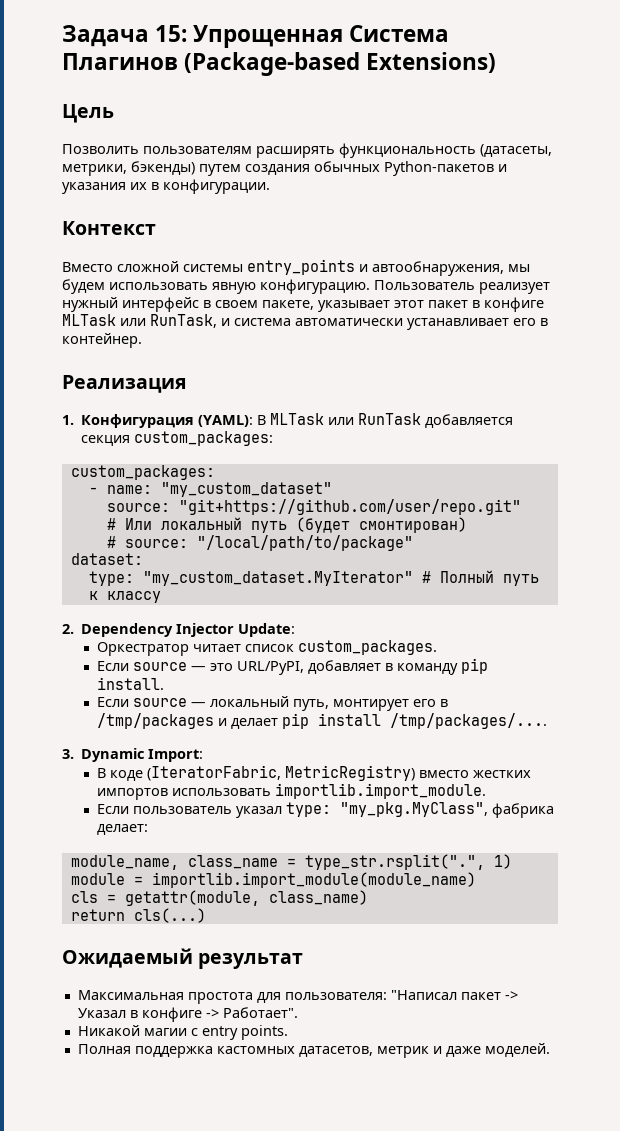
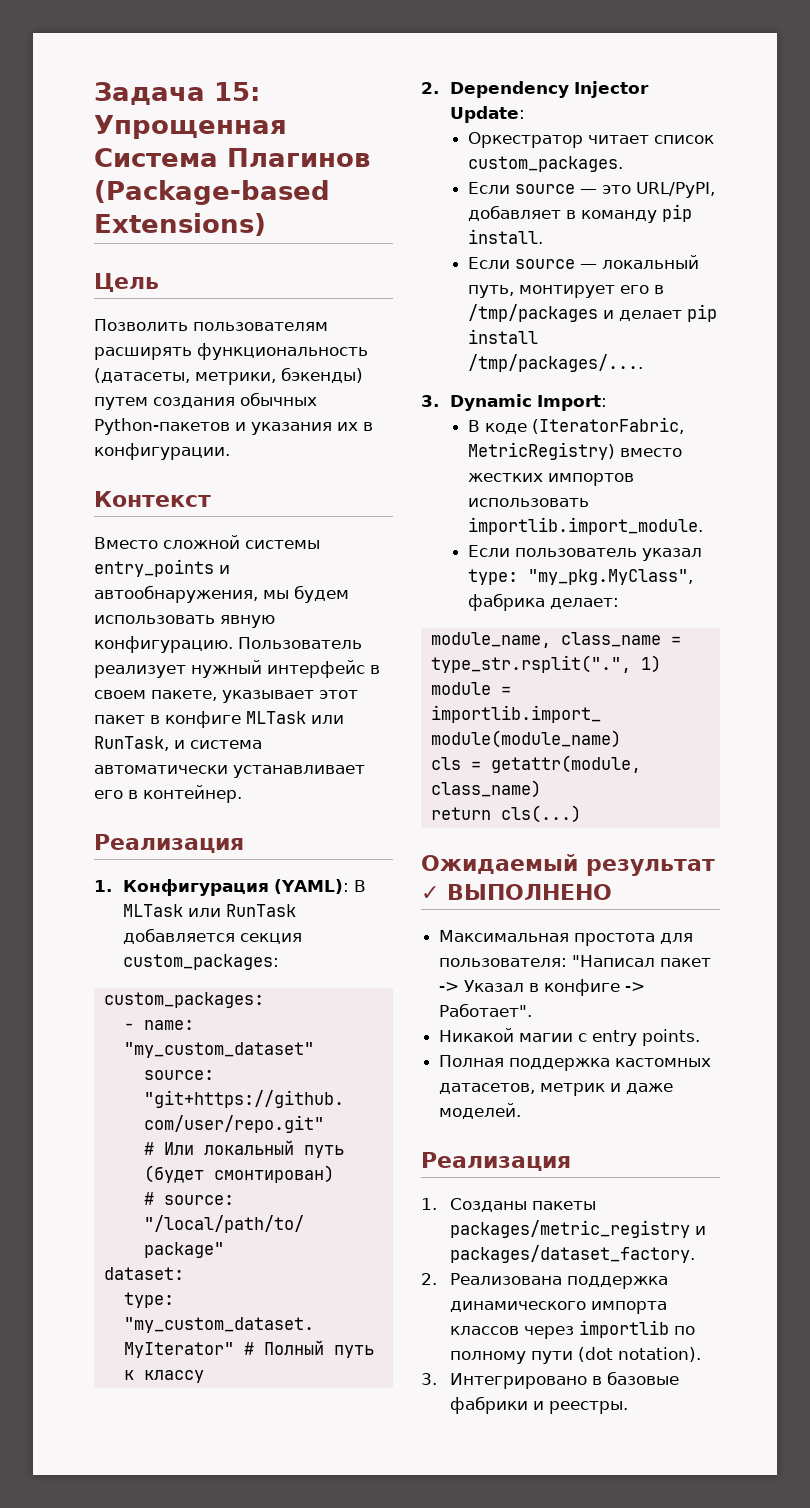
- Ожидаемый результат
+ Ожидаемый результат ✓ ВЫПОЛНЕНО
  Полная поддержка кастомных датасетов, метрик и даже моделей.
+ Реализация
+ 1. Созданы пакеты packages/metric_registry и packages/dataset_factory.
+ 2. Реализована поддержка динамического импорта классов через importlib по полному пути (dot notation).
+ 3. Интегрировано в базовые фабрики и реестры.

